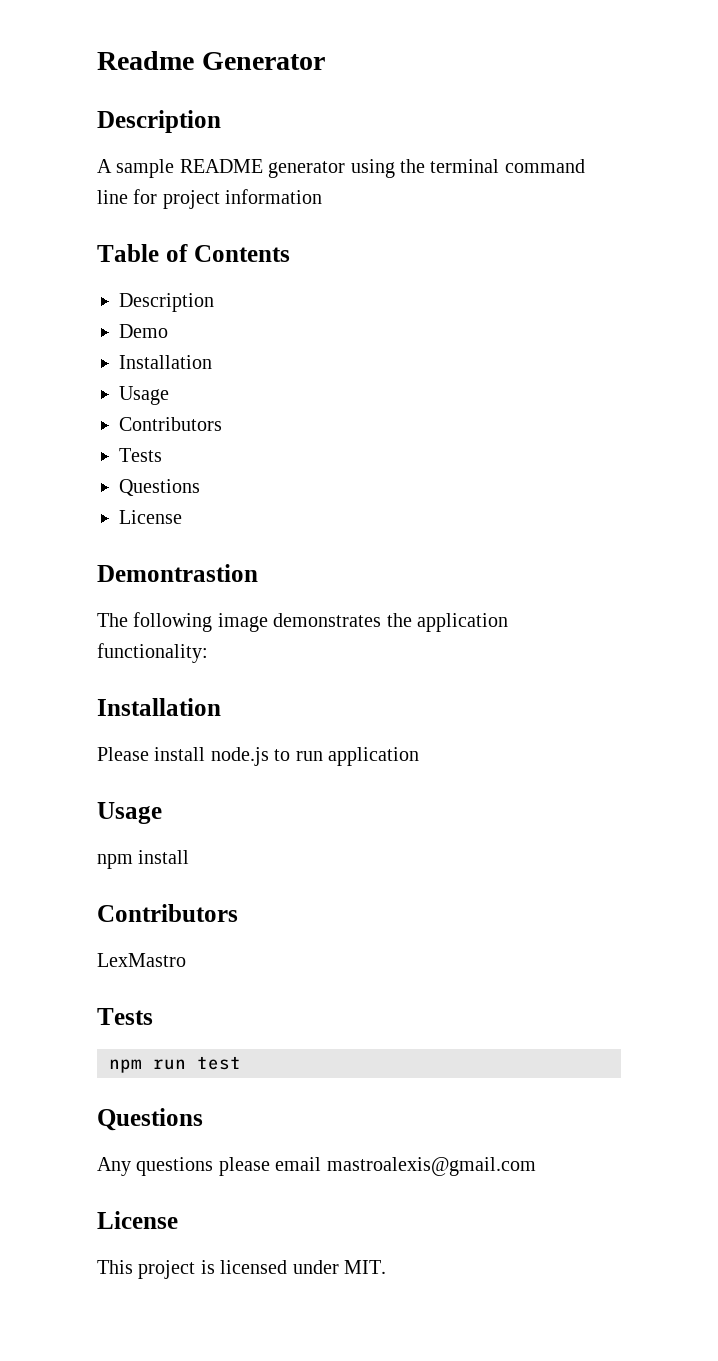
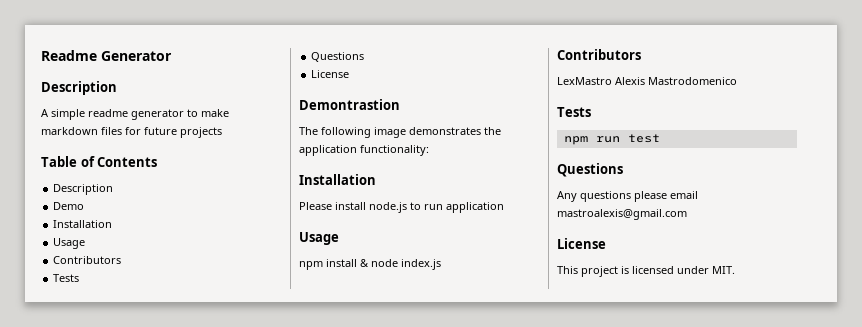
- A sample README generator using the terminal command line for project information
+ A simple readme generator to make markdown files for future projects
- npm install
+ npm install & node index.js
- LexMastro
+ LexMastro Alexis Mastrodomenico

